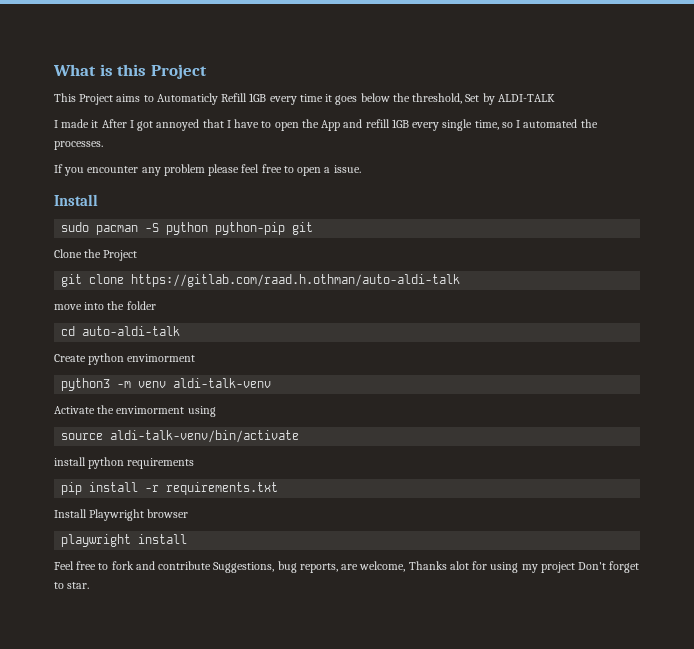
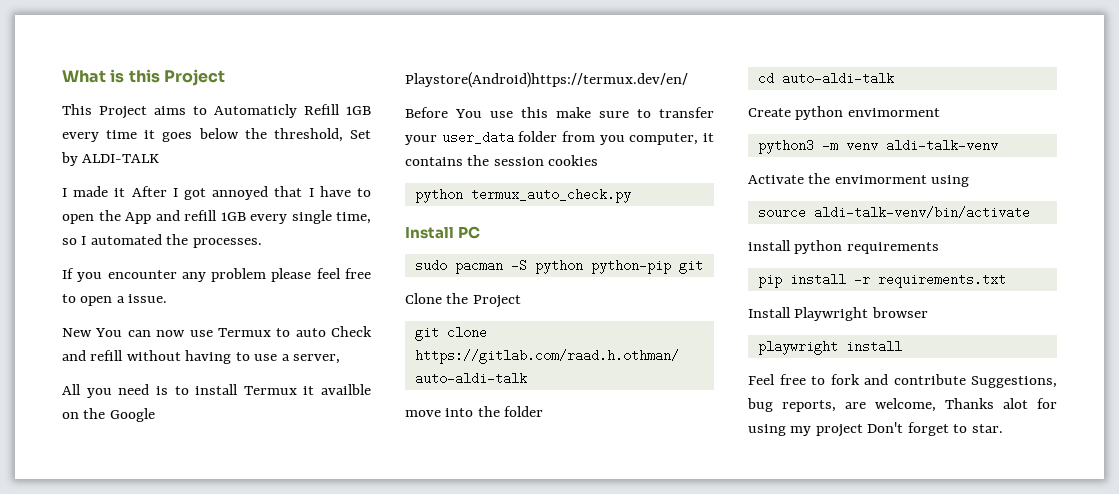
  If you encounter any problem please feel free to open a issue.
- Install
+ New You can now use Termux to auto Check and refill without having to use a server,
+ All you need is to install Termux it availble on the Google Playstore(Android)https://termux.dev/en/
+ Before You use this make sure to transfer your user_data folder from you computer, it contains the session cookies
+ python termux_auto_check.py
+ Install PC

